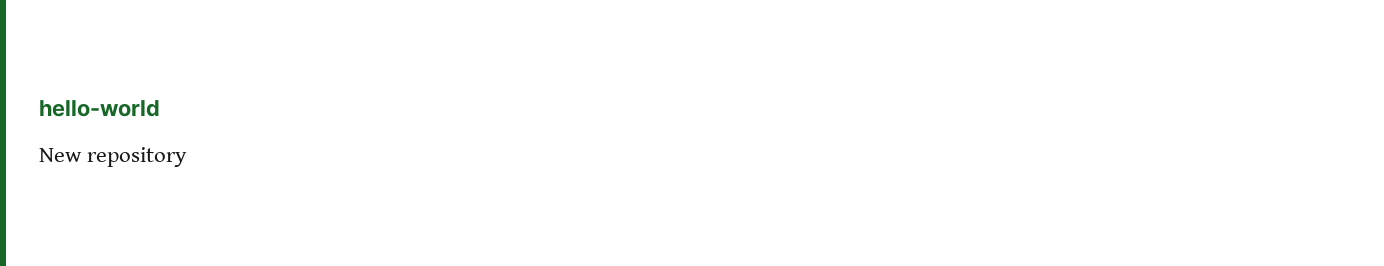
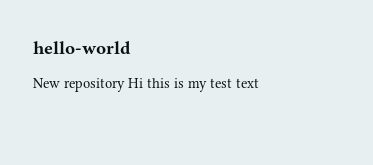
- New repository
+ New repository Hi this is my test text

